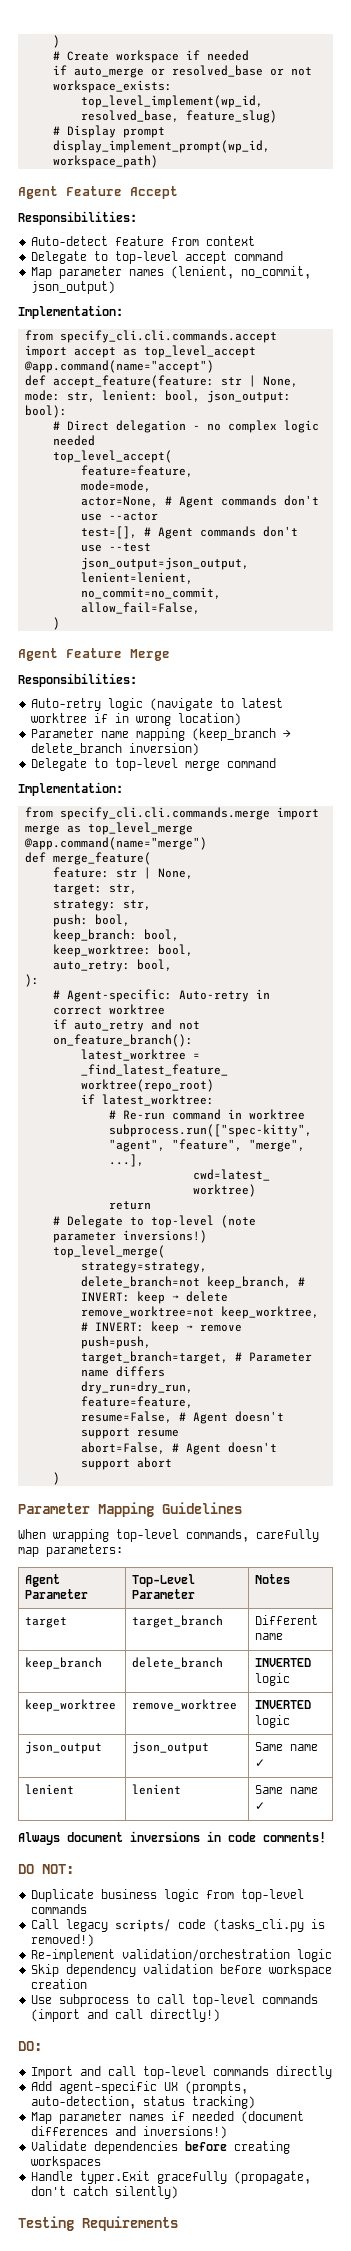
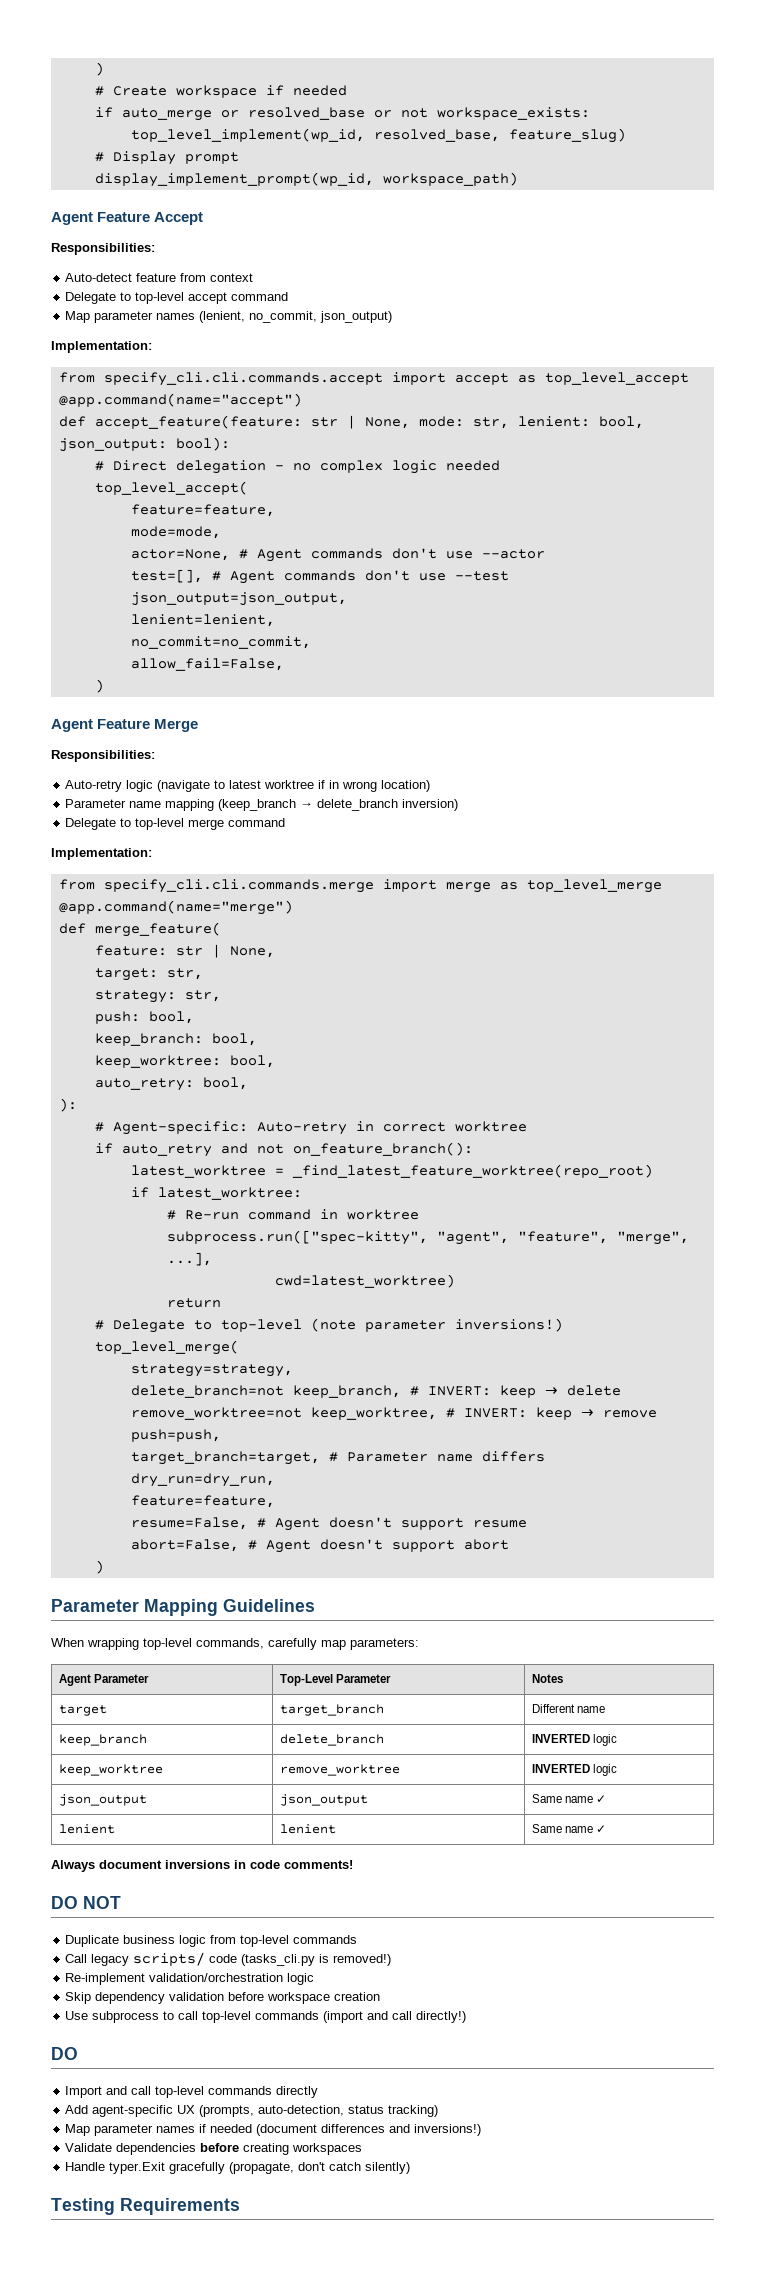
- DO NOT:
+ DO NOT
  Use subprocess to call top-level commands (import and call directly!)
- DO:
+ DO

